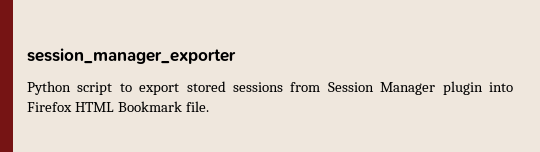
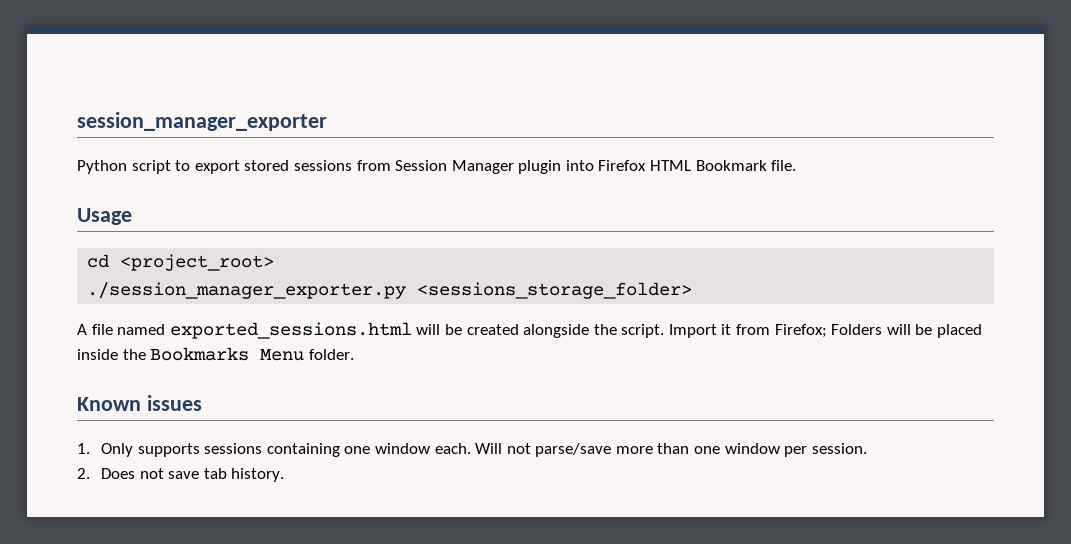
+ Usage
+ cd <project_root>
+ ./session_manager_exporter.py <sessions_storage_folder>
+ A file named exported_sessions.html will be created alongside the script. Import it from Firefox; Folders will be placed inside the Bookmarks Menu folder.
+ Known issues
+ 1. Only supports sessions containing one window each. Will not parse/save more than one window per session.
+ 2. Does not save tab history.

